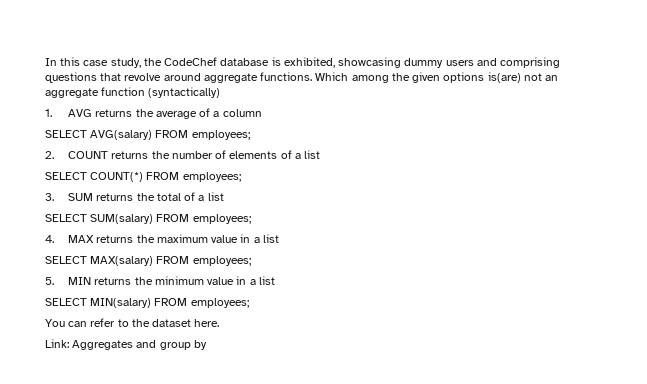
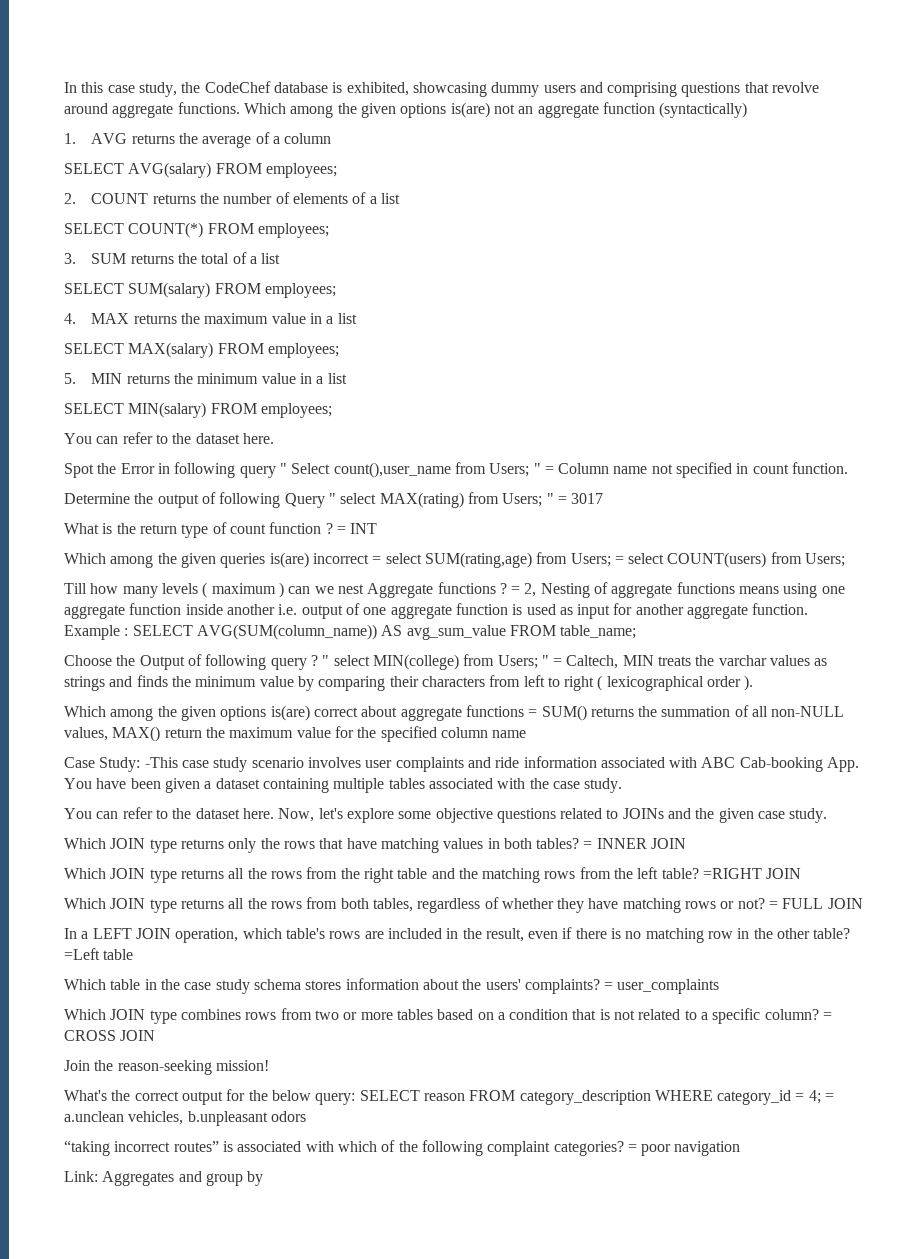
+ Spot the Error in following query " Select count(),user_name from Users; " = Column name not specified in count function.
+ Determine the output of following Query " select MAX(rating) from Users; " = 3017
+ What is the return type of count function ? = INT
+ Which among the given queries is(are) incorrect = select SUM(rating,age) from Users; = select COUNT(users) from Users;
+ Till how many levels ( maximum ) can we nest Aggregate functions ? = 2, Nesting of aggregate functions means using one aggregate function inside another i.e. output of one aggregate function is used as input for another aggregate function. Example : SELECT AVG(SUM(column_name)) AS avg_sum_value FROM table_name;
+ Choose the Output of following query ? " select MIN(college) from Users; " = Caltech, MIN treats the varchar values as strings and finds the minimum value by comparing their characters from left to right ( lexicographical order ).
+ Which among the given options is(are) correct about aggregate functions = SUM() returns the summation of all non-NULL values, MAX() return the maximum value for the specified column name
+ Case Study: -This case study scenario involves user complaints and ride information associated with ABC Cab-booking App. You have been given a dataset containing multiple tables associated with the case study.
+ You can refer to the dataset here. Now, let's explore some objective questions related to JOINs and the given case study.
+ Which JOIN type returns only the rows that have matching values in both tables? = INNER JOIN
+ Which JOIN type returns all the rows from the right table and the matching rows from the left table? =RIGHT JOIN
+ Which JOIN type returns all the rows from both tables, regardless of whether they have matching rows or not? = FULL JOIN
+ In a LEFT JOIN operation, which table's rows are included in the result, even if there is no matching row in the other table? =Left table
+ Which table in the case study schema stores information about the users' complaints? = user_complaints
+ Which JOIN type combines rows from two or more tables based on a condition that is not related to a specific column? = CROSS JOIN
+ Join the reason-seeking mission!
+ What's the correct output for the below query: SELECT reason FROM category_description WHERE category_id = 4; = a.unclean vehicles, b.unpleasant odors
+ “taking incorrect routes” is associated with which of the following complaint categories? = poor navigation

